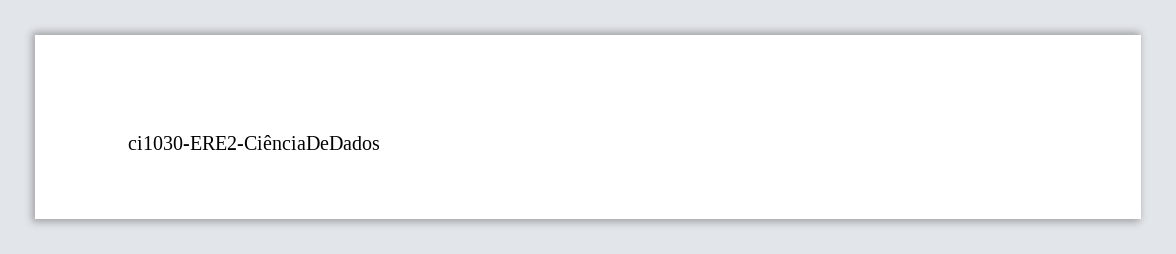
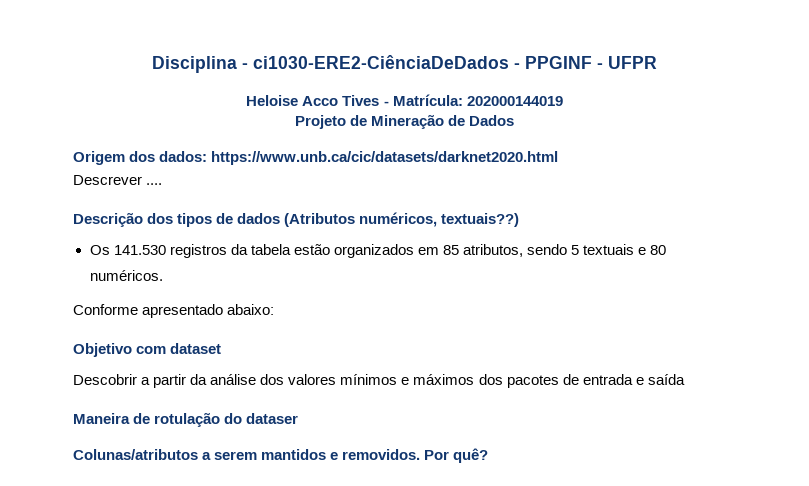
- ci1030-ERE2-CiênciaDeDados
+ Disciplina - ci1030-ERE2-CiênciaDeDados - PPGINF - UFPR
+ Heloise Acco Tives - Matrícula: 202000144019
+ Projeto de Mineração de Dados
+ Origem dos dados: https://www.unb.ca/cic/datasets/darknet2020.html
+ Descrever ....
+ Descrição dos tipos de dados (Atributos numéricos, textuais??)
+ Os 141.530 registros da tabela estão organizados em 85 atributos, sendo 5 textuais e 80 numéricos.
+ Conforme apresentado abaixo:
+ Objetivo com dataset
+ Descobrir a partir da análise dos valores mínimos e máximos dos pacotes de entrada e saída
+ Maneira de rotulação do dataser
+ Colunas/atributos a serem mantidos e removidos. Por quê?

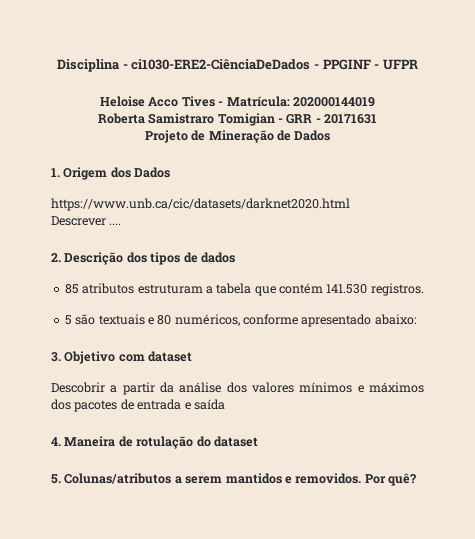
+ Roberta Samistraro Tomigian - GRR - 20171631
- Origem dos dados: https://www.unb.ca/cic/datasets/darknet2020.html
+ 1. Origem dos Dados
+ https://www.unb.ca/cic/datasets/darknet2020.html
- Descrição dos tipos de dados (Atributos numéricos, textuais??)
- Os 141.530 registros da tabela estão organizados em 85 atributos, sendo 5 textuais e 80 numéricos.
- Conforme apresentado abaixo:
+ 2. Descrição dos tipos de dados
+ 85 atributos estruturam a tabela que contém 141.530 registros.
+ 5 são textuais e 80 numéricos, conforme apresentado abaixo:
- Objetivo com dataset
+ 3. Objetivo com dataset
- Maneira de rotulação do dataser
- Colunas/atributos a serem mantidos e removidos.
+ 4. Maneira de rotulação do dataset
+ 5. Colunas/atributos a serem mantidos e removidos.

